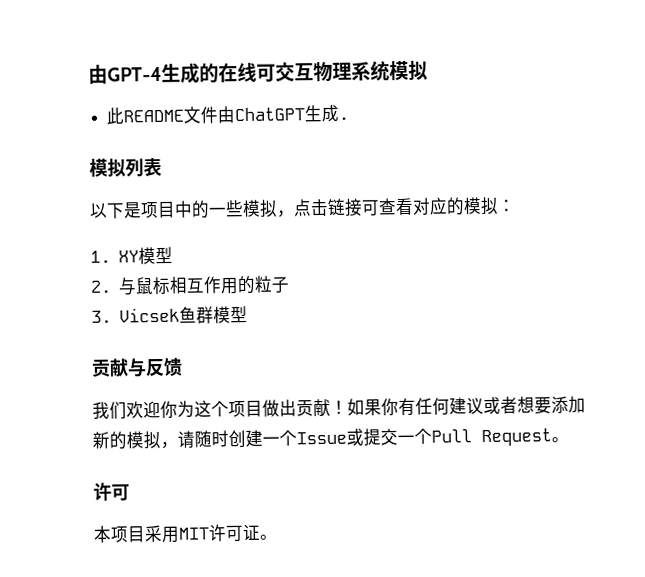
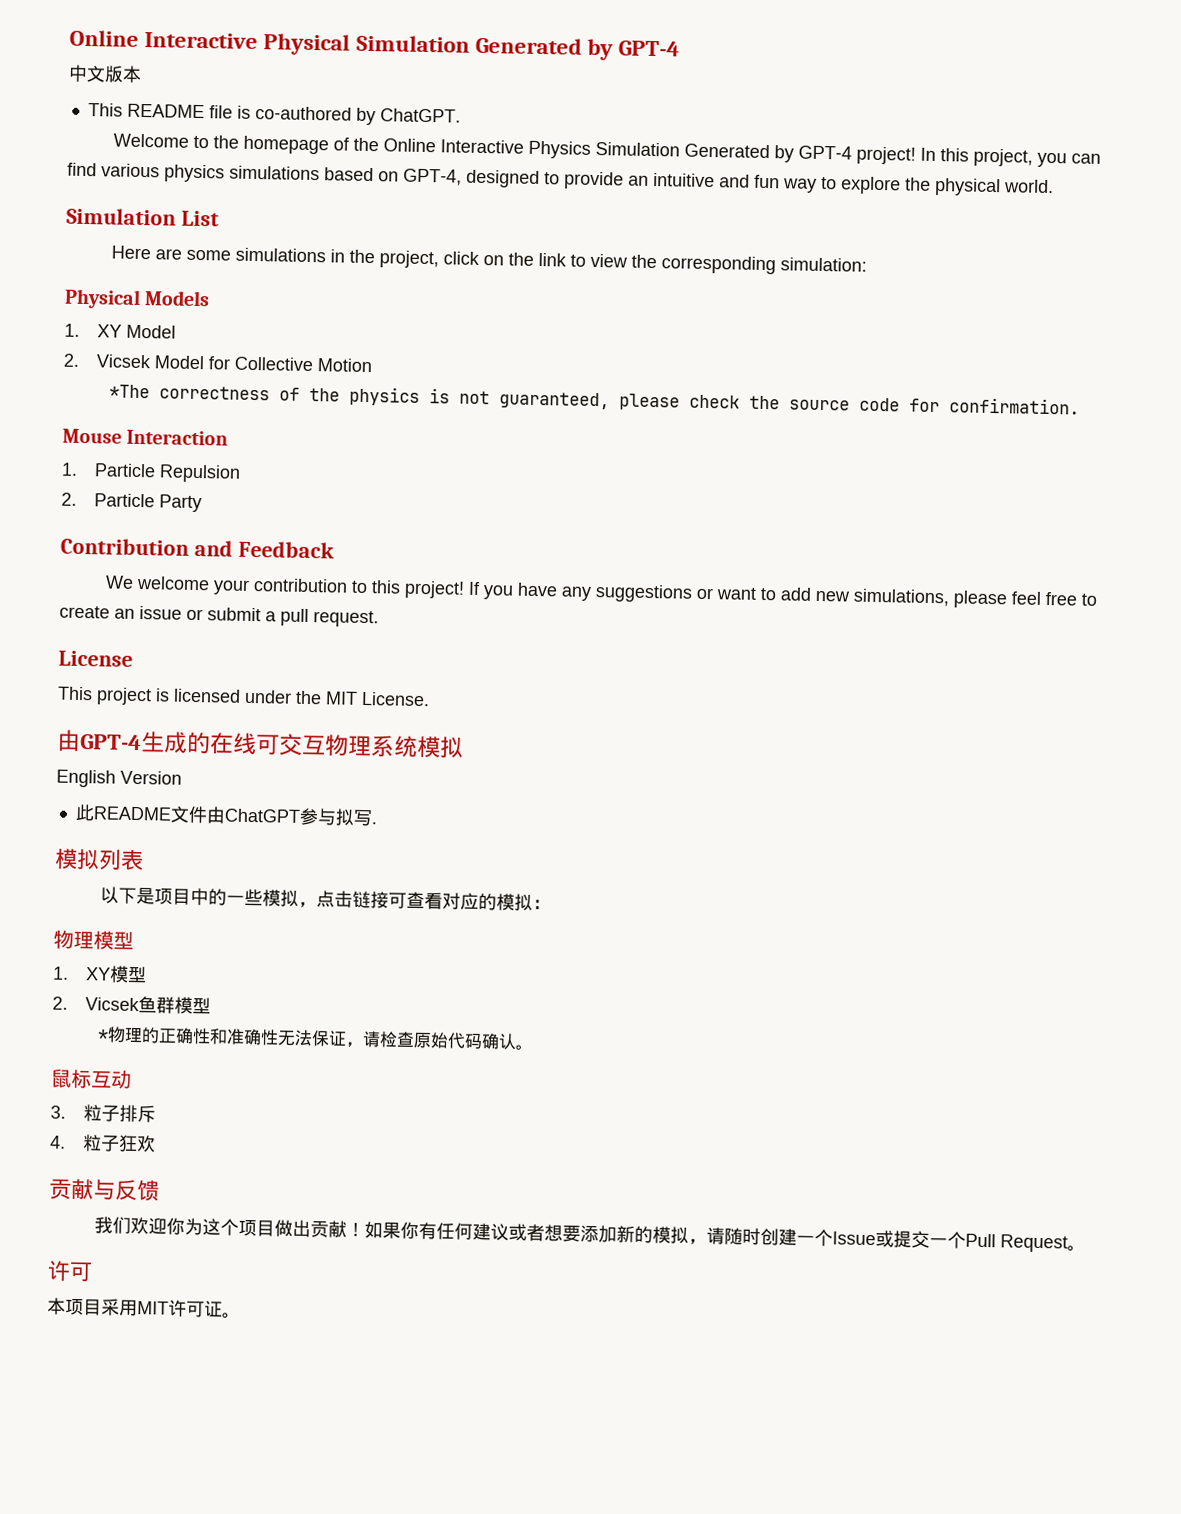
+ Online Interactive Physical Simulation Generated by GPT-4
+ 中文版本
+ This README file is co-authored by ChatGPT.
+ Welcome to the homepage of the Online Interactive Physics Simulation Generated by GPT-4 project! In this project, you can find various physics simulations based on GPT-4, designed to provide an intuitive and fun way to explore the physical world.
+ Simulation List
+ Here are some simulations in the project, click on the link to view the corresponding simulation:
+ Physical Models
+ 1. XY Model
+ 2. Vicsek Model for Collective Motion
+ *The correctness of the physics is not guaranteed, please check the source code for confirmation.
+ Mouse Interaction
+ 1. Particle Repulsion
+ 2. Particle Party
+ Contribution and Feedback
+ We welcome your contribution to this project! If you have any suggestions or want to add new simulations, please feel free to create an issue or submit a pull request.
+ License
+ This project is licensed under the MIT License.
+ English Version
- 此README文件由ChatGPT生成.
+ 此README文件由ChatGPT参与拟写.
+ 物理模型
- 2.与鼠标相互作用的粒子
- 3. Vicsek鱼群模型
+ 2. Vicsek鱼群模型
+ *物理的正确性和准确性无法保证，请检查原始代码确认。
+ 鼠标互动
+ 3.粒子排斥
+ 4.粒子狂欢

